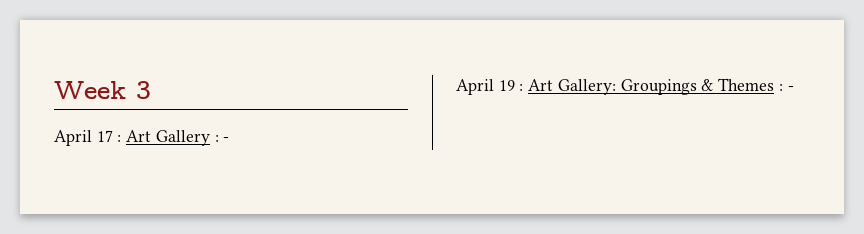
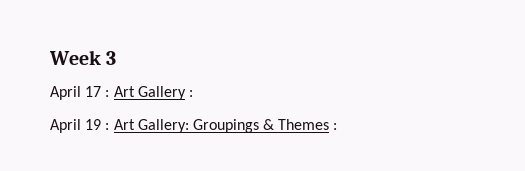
- April 17 : Art Gallery : -
+ April 17 : Art Gallery :
- April 19 : Art Gallery: Groupings & Themes : -
+ April 19 : Art Gallery: Groupings & Themes :

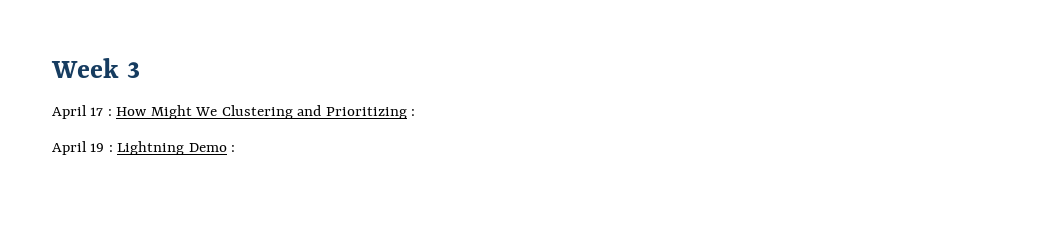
- April 17 : Art Gallery :
+ April 17 : How Might We Clustering and Prioritizing :
- April 19 : Art Gallery: Groupings & Themes :
+ April 19 : Lightning Demo :

